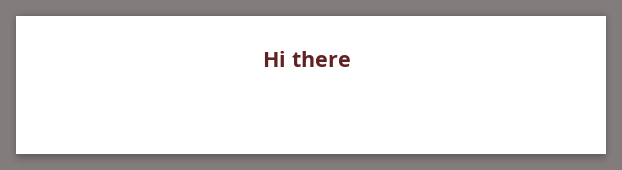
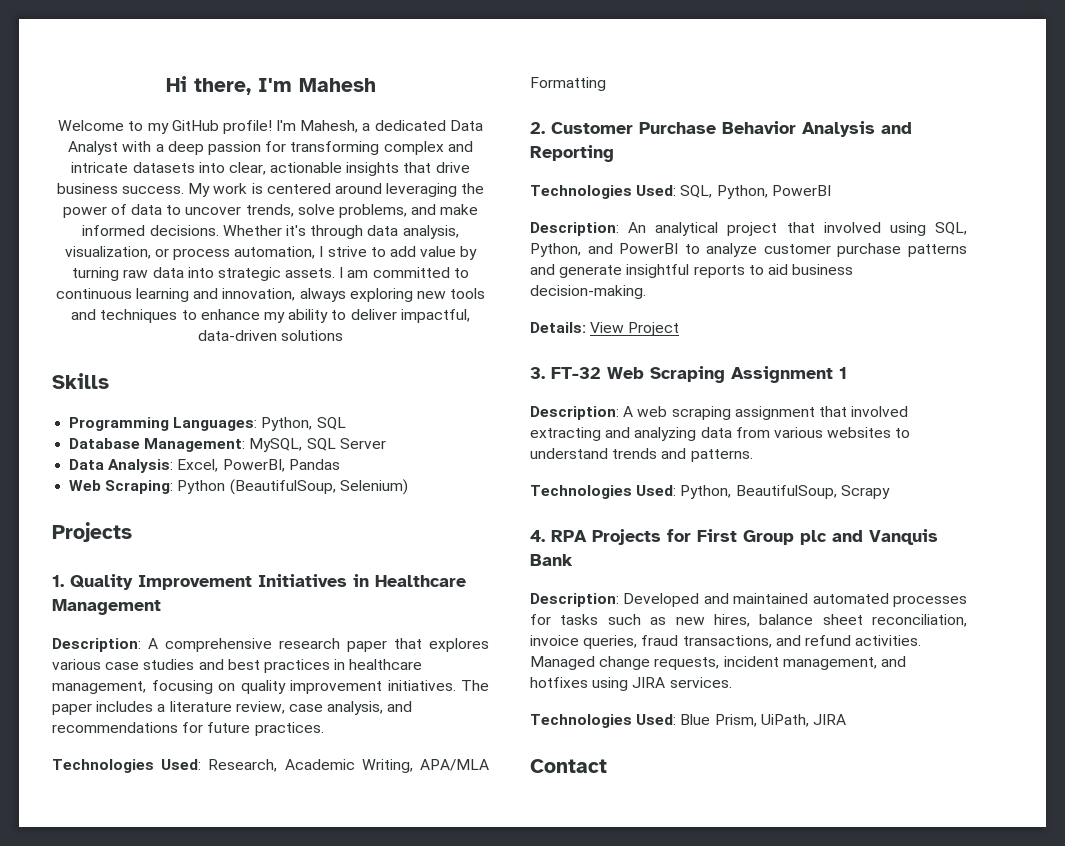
- Hi there
+ Hi there, I'm Mahesh
+ Welcome to my GitHub profile! I'm Mahesh, a dedicated Data Analyst with a deep passion for transforming complex and intricate datasets into clear, actionable insights that drive business success. My work is centered around leveraging the power of data to uncover trends, solve problems, and make informed decisions. Whether it's through data analysis, visualization, or process automation, I strive to add value by turning raw data into strategic assets. I am committed to continuous learning and innovation, always exploring new tools and techniques to enhance my ability to deliver impactful, data-driven solutions
+ Skills
+ Programming Languages: Python, SQL
+ Database Management: MySQL, SQL Server
+ Data Analysis: Excel, PowerBI, Pandas
+ Web Scraping: Python (BeautifulSoup, Selenium)
+ Projects
+ 1. Quality Improvement Initiatives in Healthcare Management
+ Description: A comprehensive research paper that explores various case studies and best practices in healthcare management, focusing on quality improvement initiatives. The paper includes a literature review, case analysis, and recommendations for future practices.
+ Technologies Used: Research, Academic Writing, APA/MLA Formatting
+ 2. Customer Purchase Behavior Analysis and Reporting
+ Technologies Used: SQL, Python, PowerBI
+ Description: An analytical project that involved using SQL, Python, and PowerBI to analyze customer purchase patterns and generate insightful reports to aid business decision-making.
+ Details: View Project
+ 3. FT-32 Web Scraping Assignment 1
+ Description: A web scraping assignment that involved extracting and analyzing data from various websites to understand trends and patterns.
+ Technologies Used: Python, BeautifulSoup, Scrapy
+ 4. RPA Projects for First Group plc and Vanquis Bank
+ Description: Developed and maintained automated processes for tasks such as new hires, balance sheet reconciliation, invoice queries, fraud transactions, and refund activities. Managed change requests, incident management, and hotfixes using JIRA services.
+ Technologies Used: Blue Prism, UiPath, JIRA
+ Contact

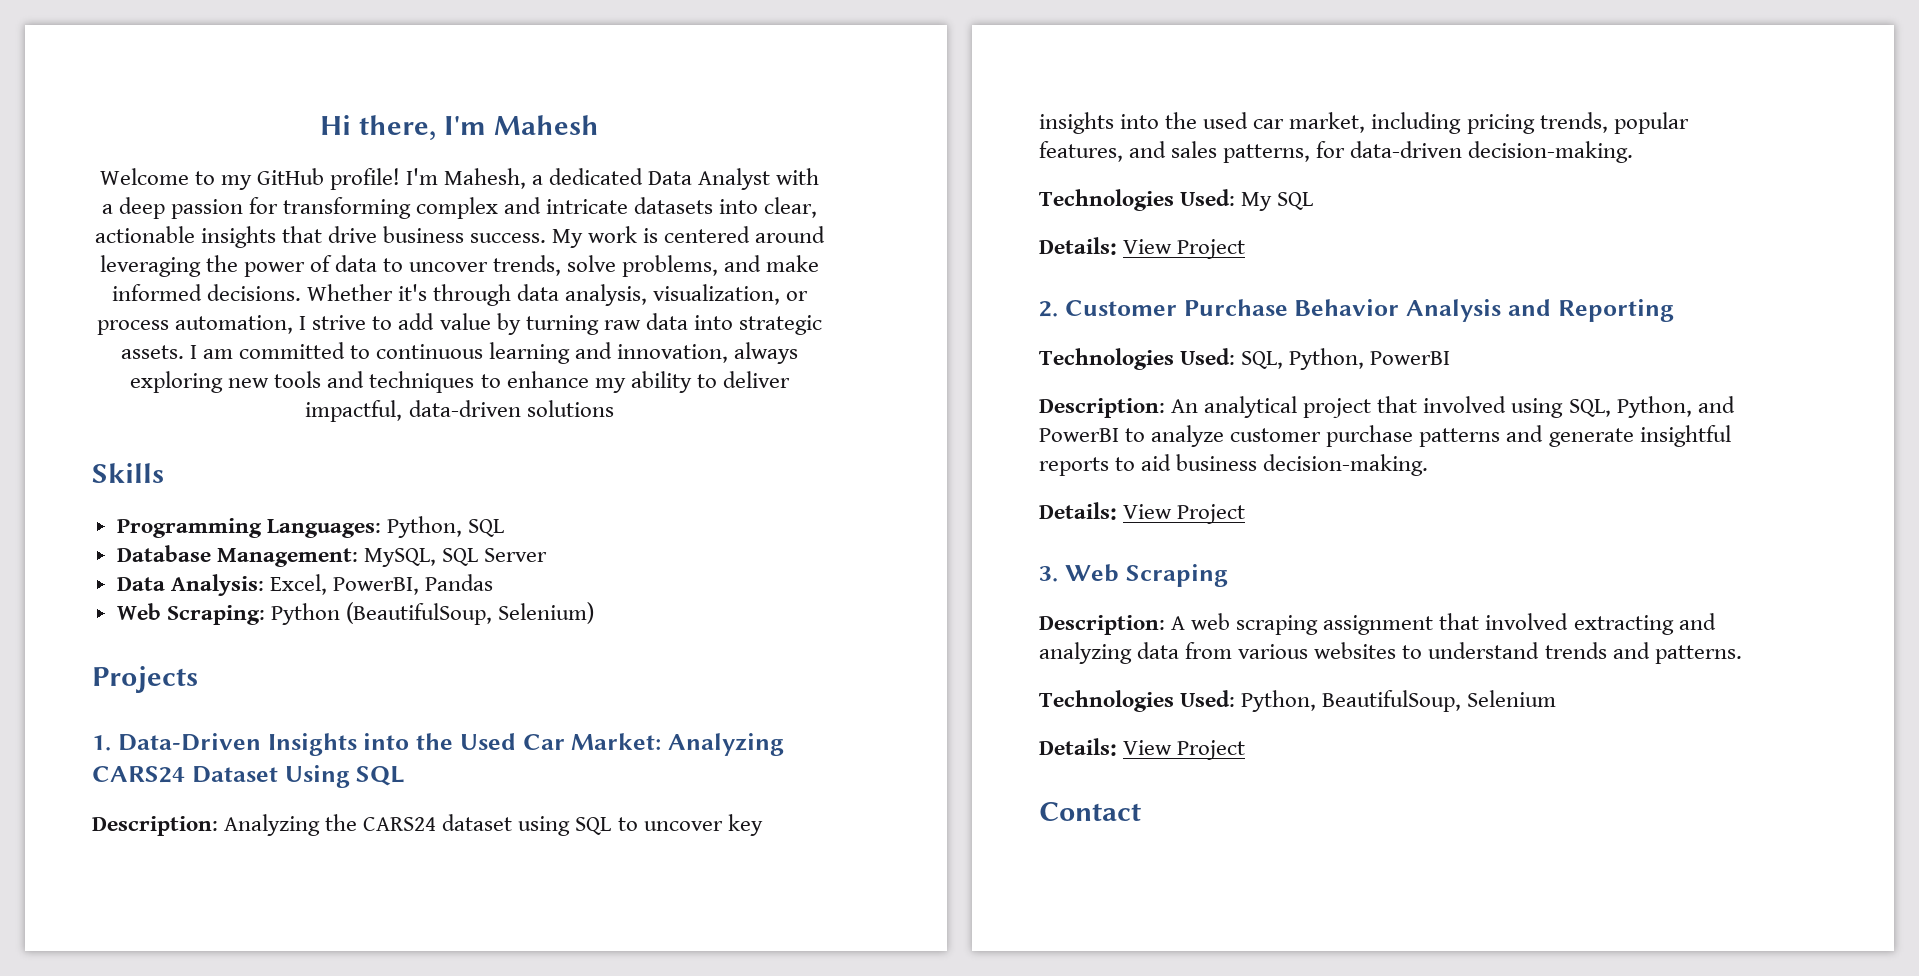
- 1. Quality Improvement Initiatives in Healthcare Management
- Description: A comprehensive research paper that explores various case studies and best practices in healthcare management, focusing on quality improvement initiatives. The paper includes a literature review, case analysis, and recommendations for future practices.
- Technologies Used: Research, Academic Writing, APA/MLA Formatting
+ 1. Data-Driven Insights into the Used Car Market: Analyzing CARS24 Dataset Using SQL
+ Description: Analyzing the CARS24 dataset using SQL to uncover key insights into the used car market, including pricing trends, popular features, and sales patterns, for data-driven decision-making.
+ Technologies Used: My SQL
+ Details: View Project
- 3. FT-32 Web Scraping Assignment 1
+ 3. Web Scraping
- Technologies Used: Python, BeautifulSoup, Scrapy
- 4. RPA Projects for First Group plc and Vanquis Bank
- Description: Developed and maintained automated processes for tasks such as new hires, balance sheet reconciliation, invoice queries, fraud transactions, and refund activities. Managed change requests, incident management, and hotfixes using JIRA services.
- Technologies Used: Blue Prism, UiPath, JIRA
+ Technologies Used: Python, BeautifulSoup, Selenium
+ Details: View Project

